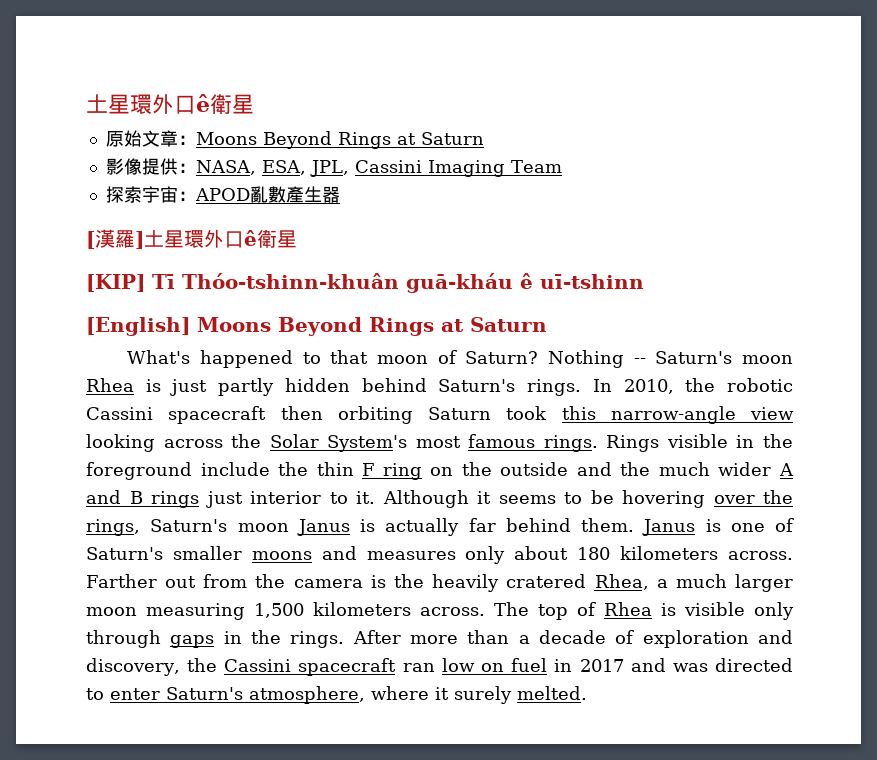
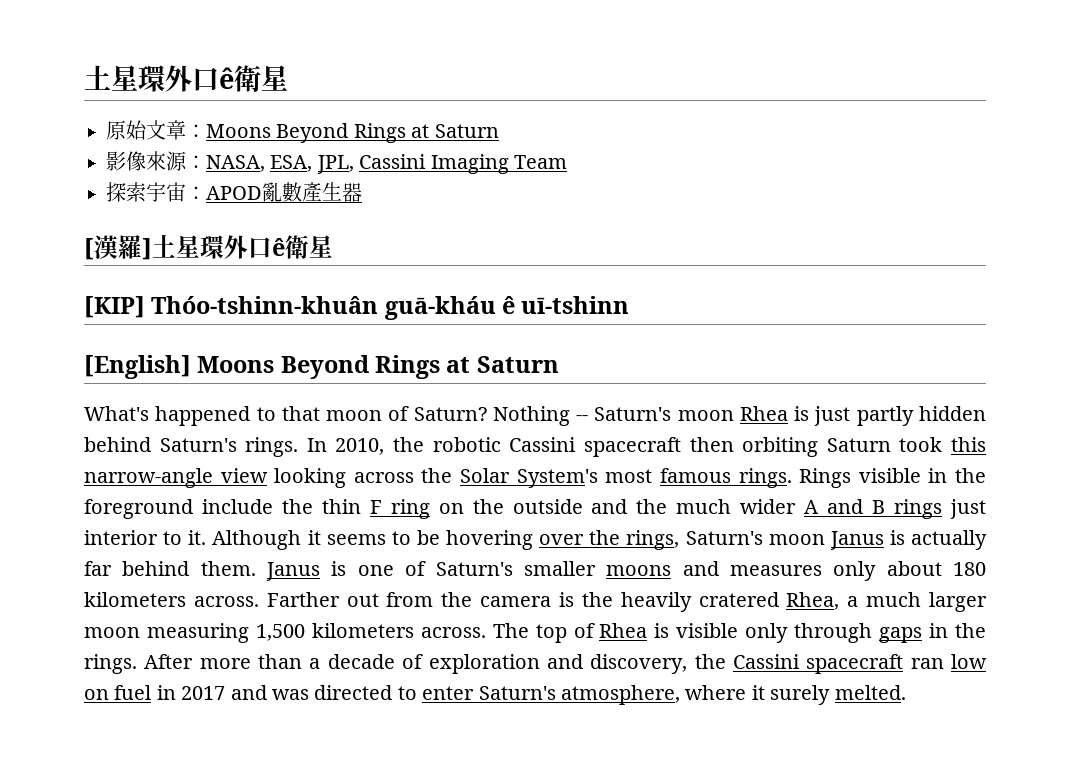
- 影像提供：NASA, ESA, JPL, Cassini Imaging Team
+ 影像來源：NASA, ESA, JPL, Cassini Imaging Team
- [KIP] Tī Thóo-tshinn-khuân guā-kháu ê uī-tshinn
+ [KIP] Thóo-tshinn-khuân guā-kháu ê uī-tshinn

